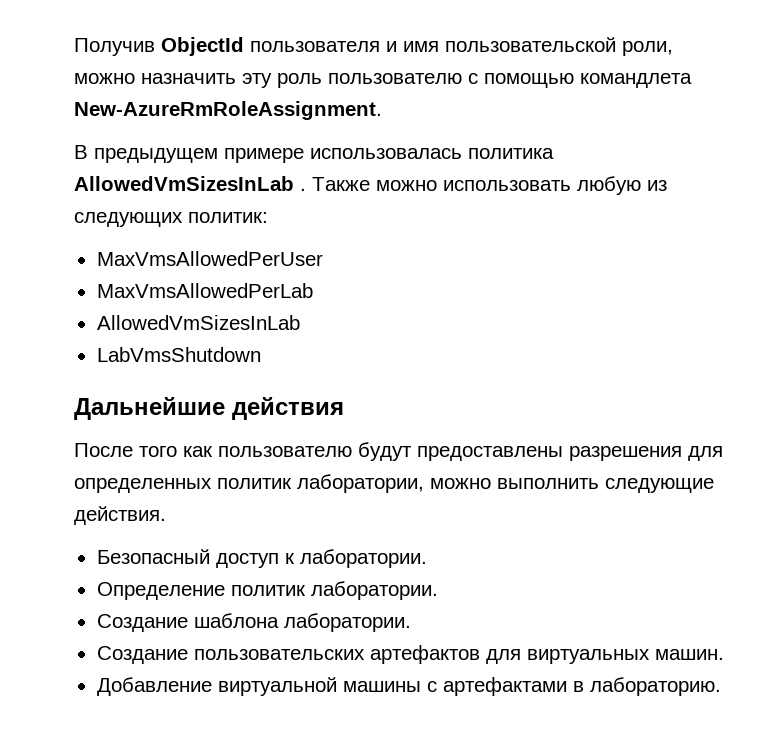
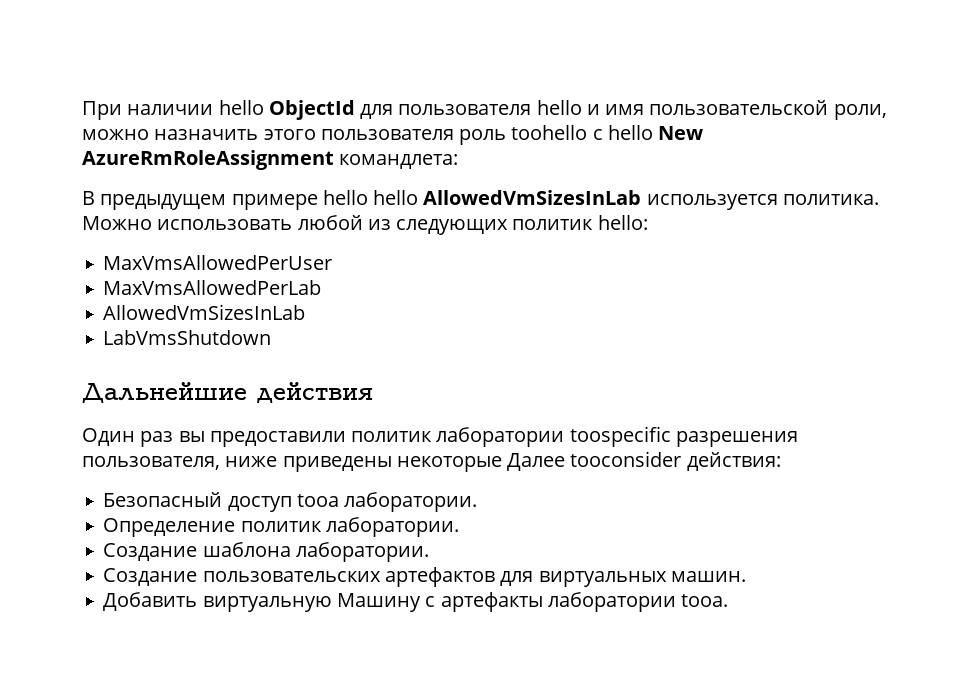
- Получив ObjectId пользователя и имя пользовательской роли, можно назначить эту роль пользователю с помощью командлета New-AzureRmRoleAssignment.
- В предыдущем примере использовалась политика AllowedVmSizesInLab . Также можно использовать любую из следующих политик:
+ При наличии hello ObjectId для пользователя hello и имя пользовательской роли, можно назначить этого пользователя роль toohello с hello New AzureRmRoleAssignment командлета:
+ В предыдущем примере hello hello AllowedVmSizesInLab используется политика. Можно использовать любой из следующих политик hello:
- После того как пользователю будут предоставлены разрешения для определенных политик лаборатории, можно выполнить следующие действия.
+ Один раз вы предоставили политик лаборатории toospecific разрешения пользователя, ниже приведены некоторые Далее tooconsider действия:
- Безопасный доступ к лаборатории.
+ Безопасный доступ tooa лаборатории.
- Добавление виртуальной машины с артефактами в лабораторию.
+ Добавить виртуальную Машину с артефакты лаборатории tooa.

